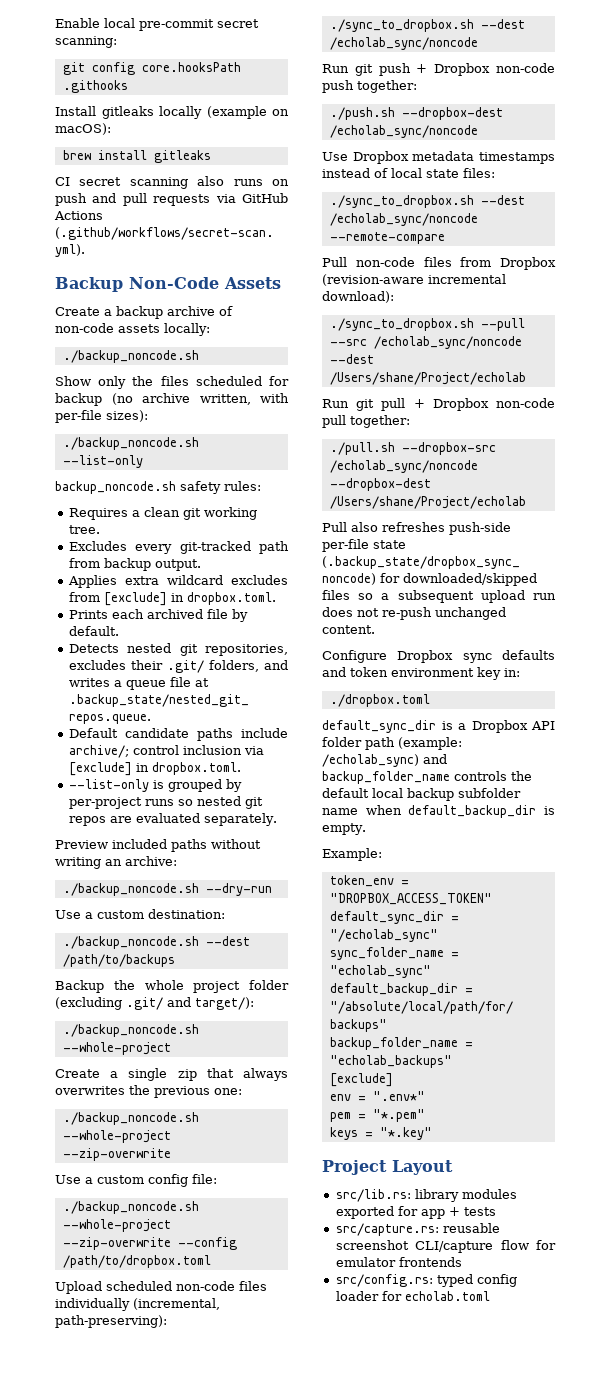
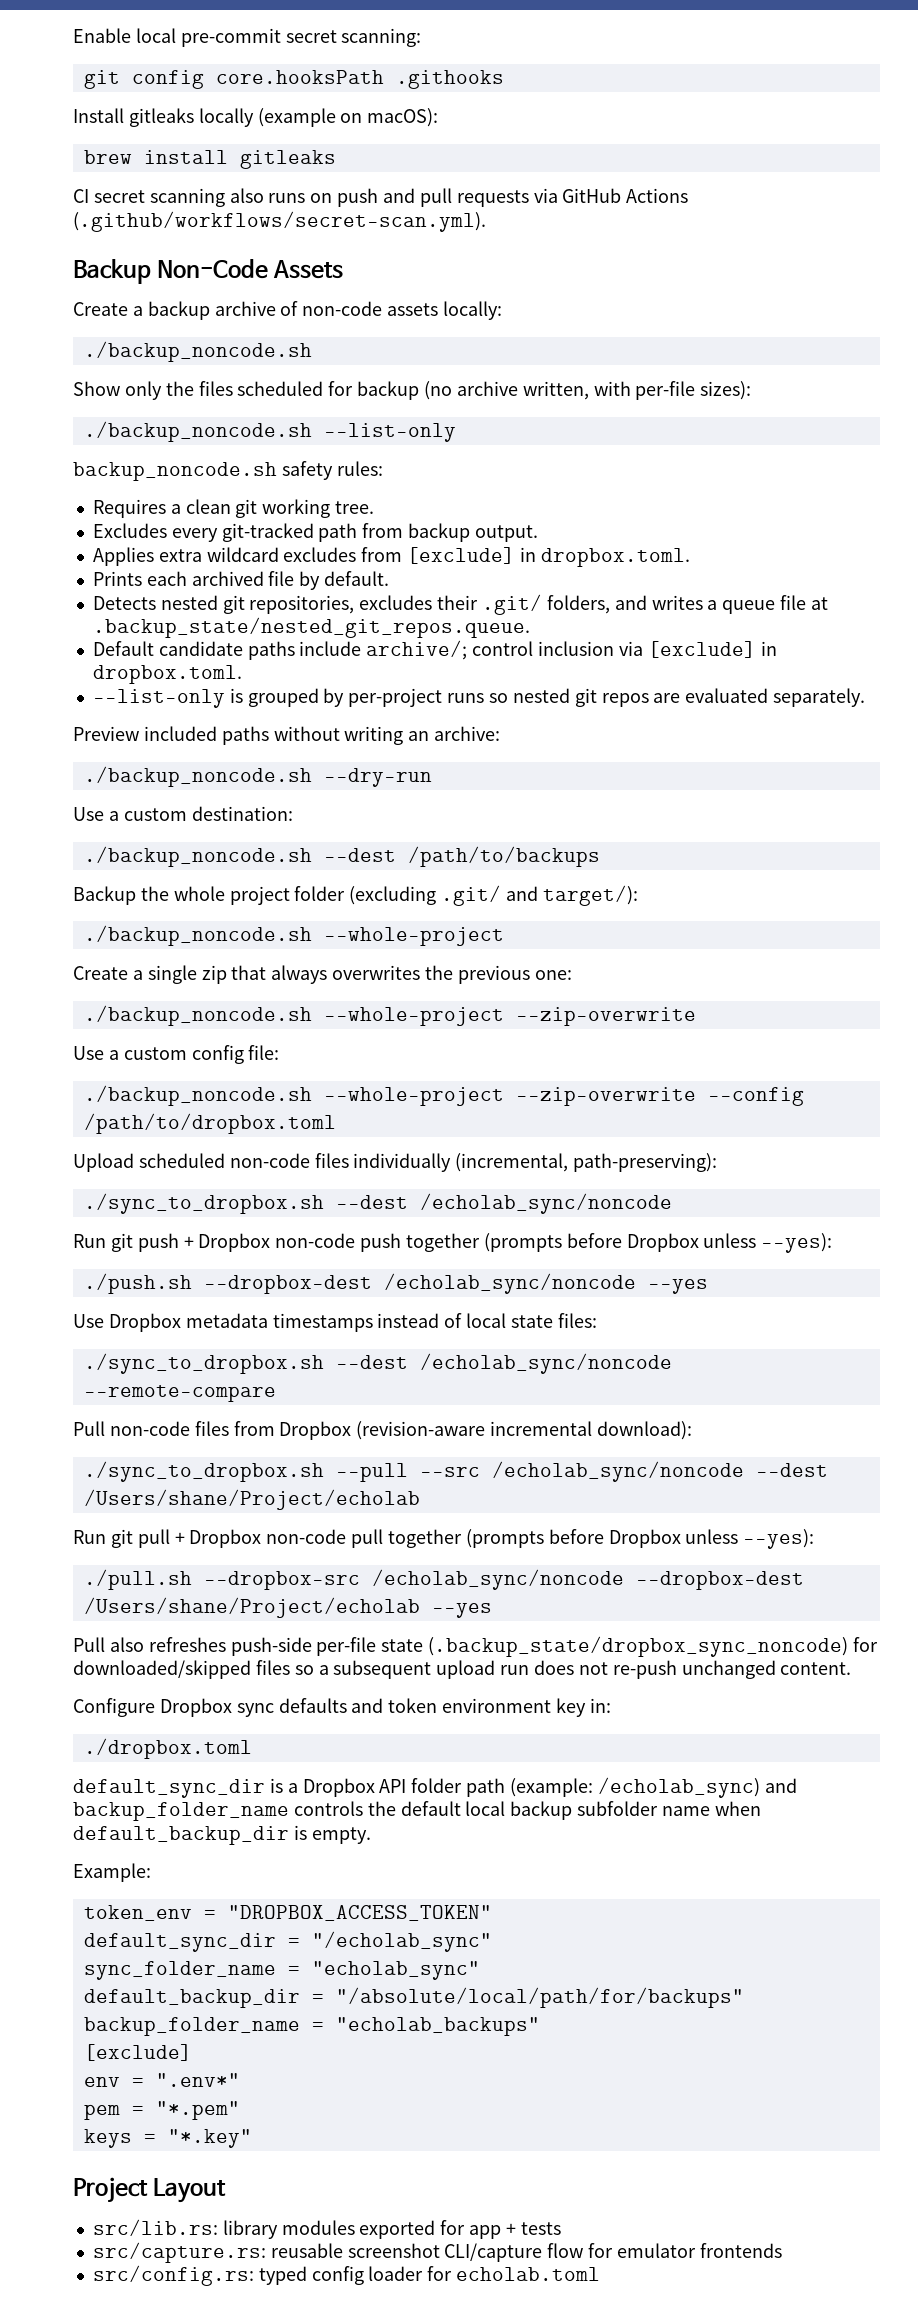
- Run git push + Dropbox non-code push together:
+ Run git push + Dropbox non-code push together (prompts before Dropbox unless --yes):
- ./push.sh --dropbox-dest /echolab_sync/noncode
+ ./push.sh --dropbox-dest /echolab_sync/noncode --yes
- Run git pull + Dropbox non-code pull together:
+ Run git pull + Dropbox non-code pull together (prompts before Dropbox unless --yes):
- ./pull.sh --dropbox-src /echolab_sync/noncode --dropbox-dest /Users/shane/Project/echolab
+ ./pull.sh --dropbox-src /echolab_sync/noncode --dropbox-dest /Users/shane/Project/echolab --yes

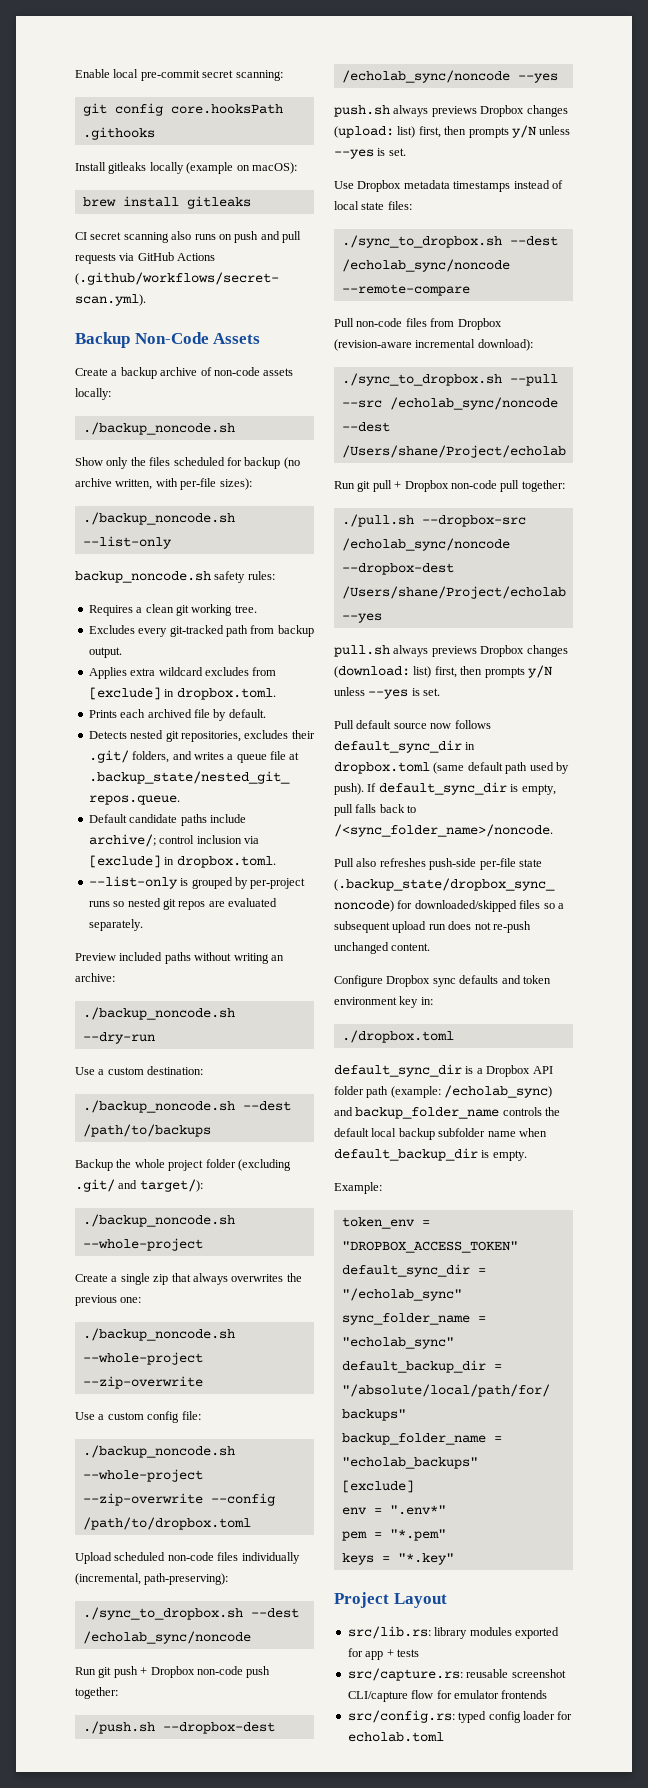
- Run git push + Dropbox non-code push together (prompts before Dropbox unless --yes):
+ Run git push + Dropbox non-code push together:
  ./push.sh --dropbox-dest /echolab_sync/noncode --yes
+ push.sh always previews Dropbox changes (upload: list) first, then prompts y/N unless --yes is set.
- Run git pull + Dropbox non-code pull together (prompts before Dropbox unless --yes):
+ Run git pull + Dropbox non-code pull together:
+ pull.sh always previews Dropbox changes (download: list) first, then prompts y/N unless --yes is set.
+ Pull default source now follows default_sync_dir in dropbox.toml (same default path used by push). If default_sync_dir is empty, pull falls back to /<sync_folder_name>/noncode.

